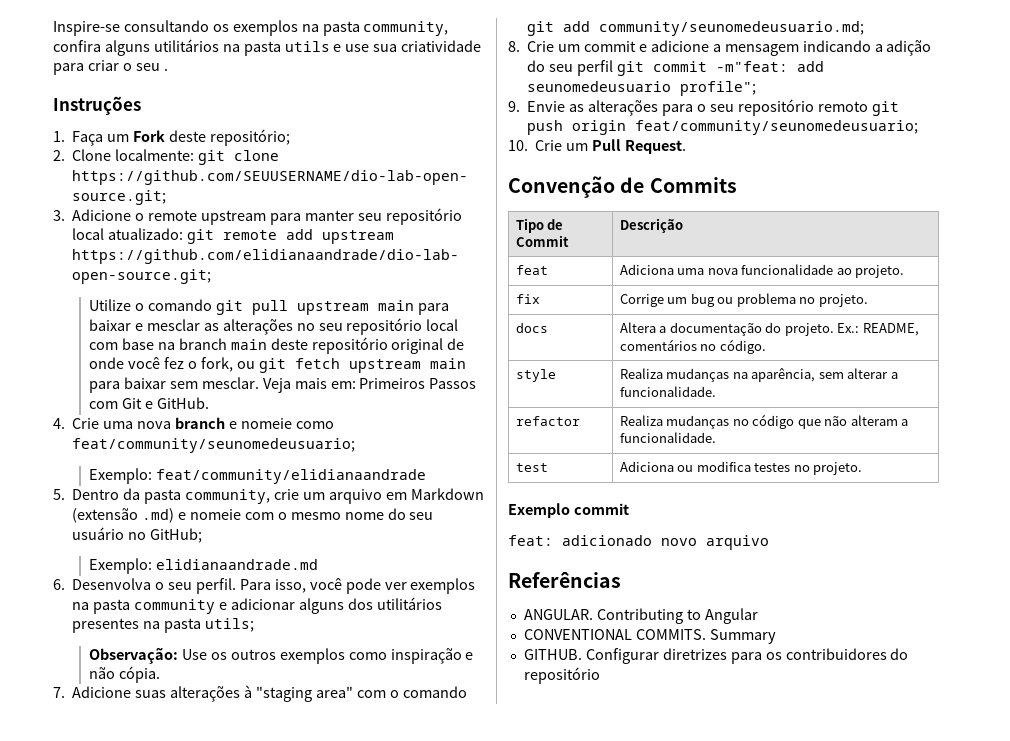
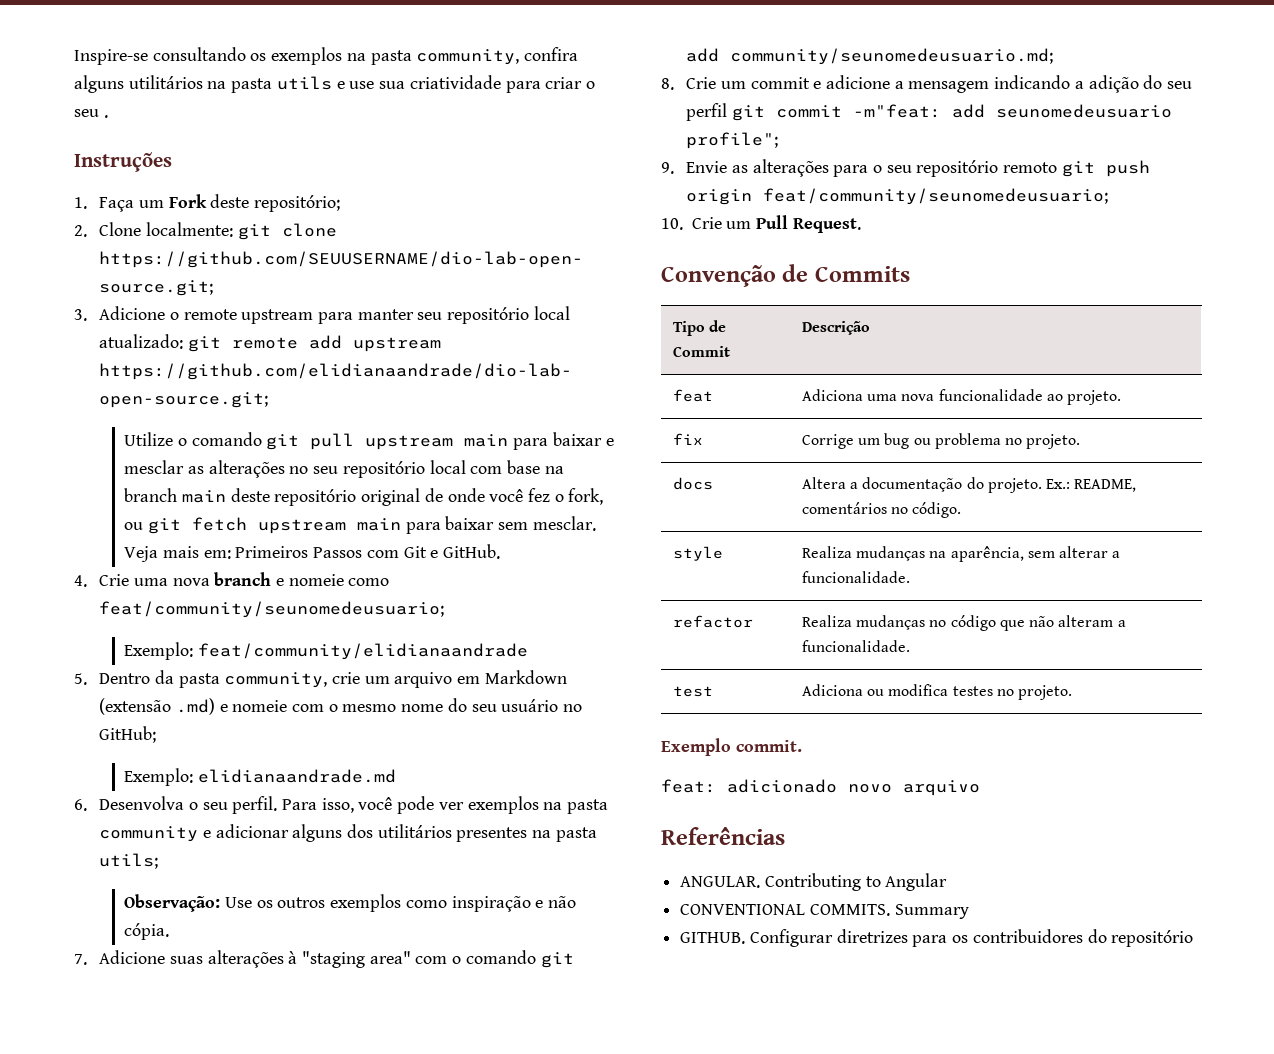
- Exemplo commit
+ Exemplo commit.

